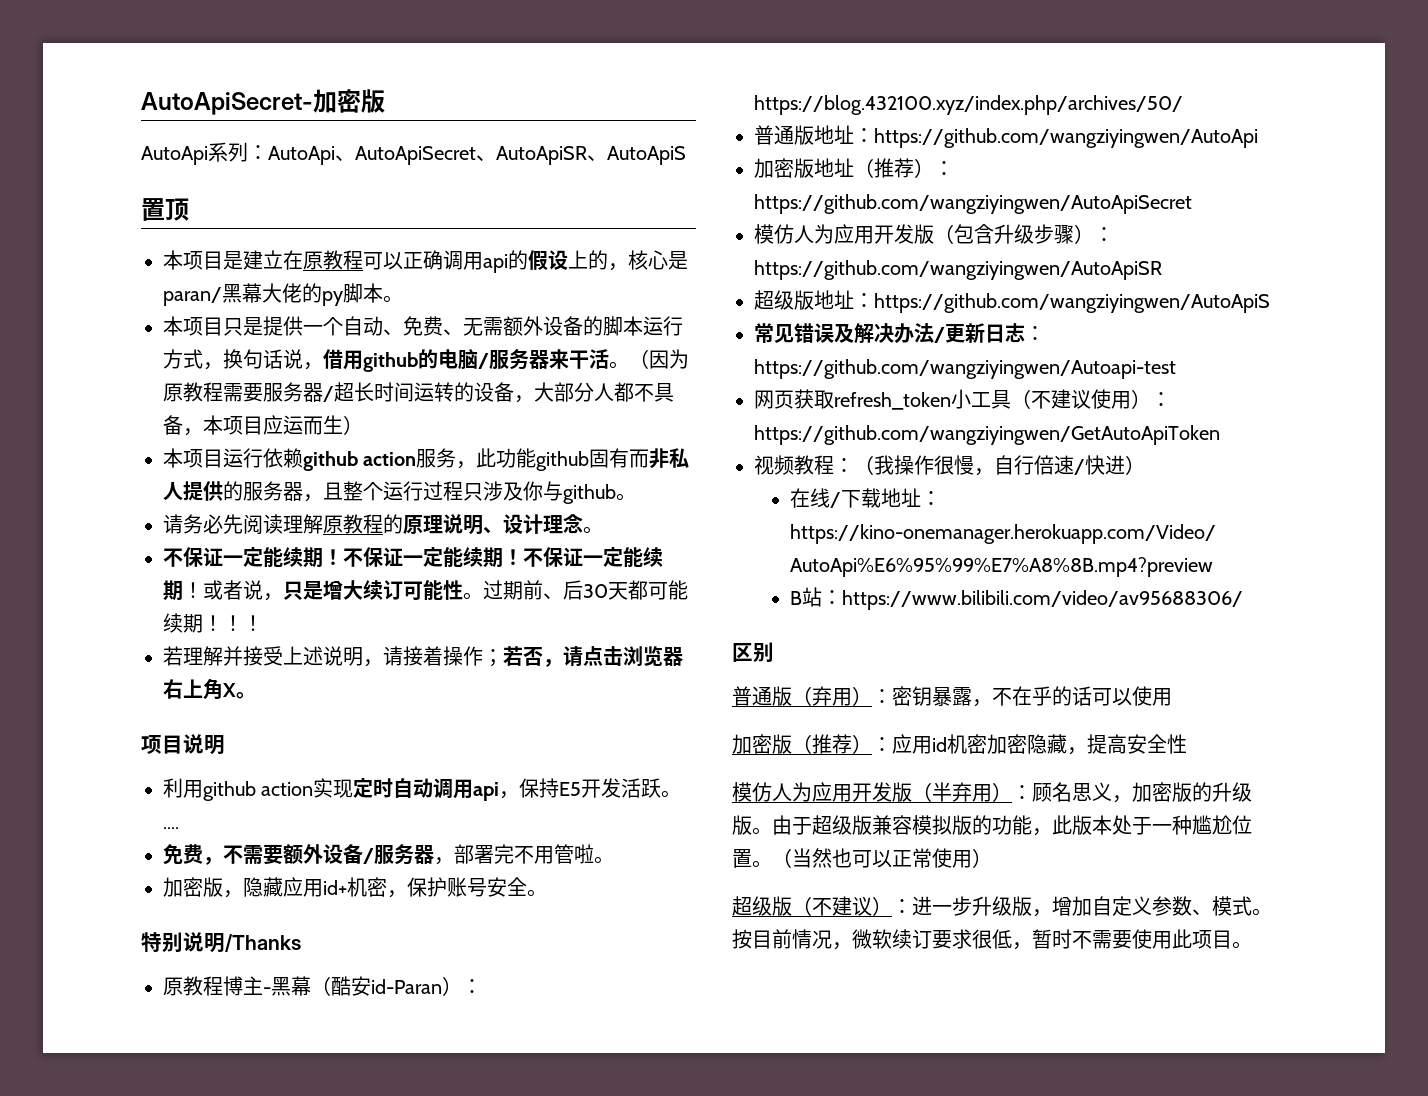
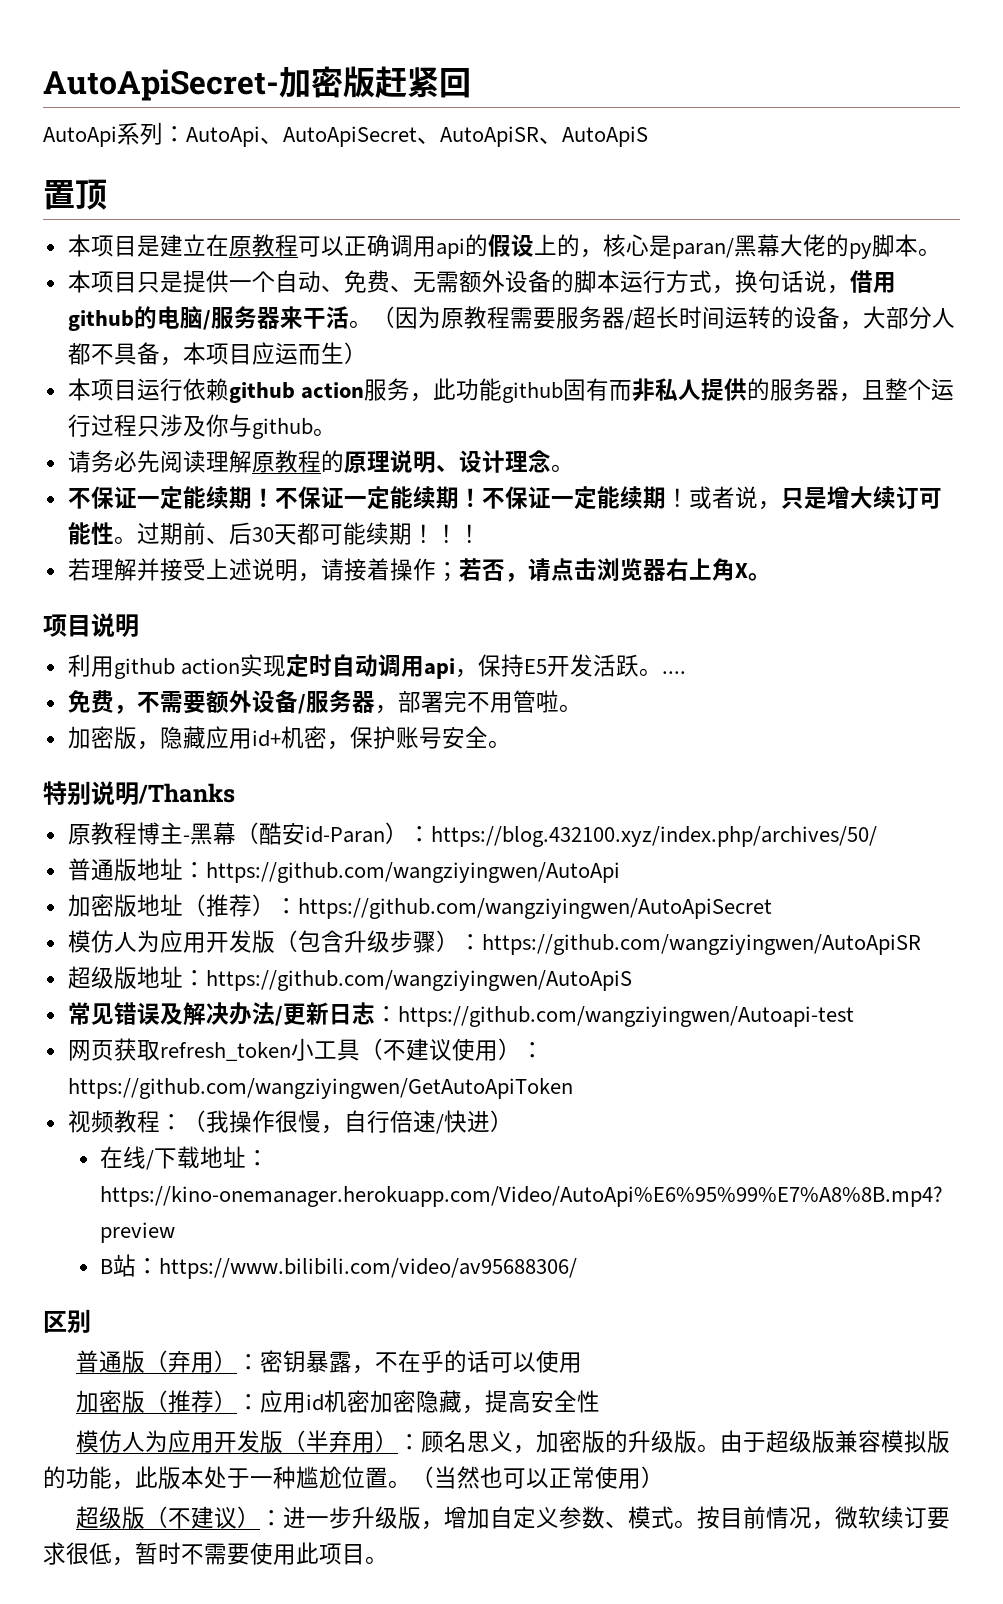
- AutoApiSecret-加密版
+ AutoApiSecret-加密版赶紧回

